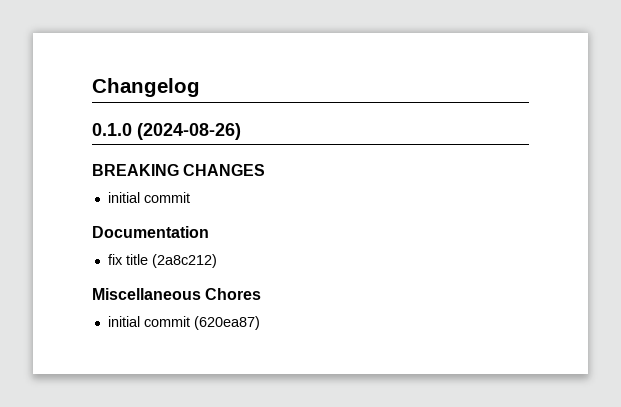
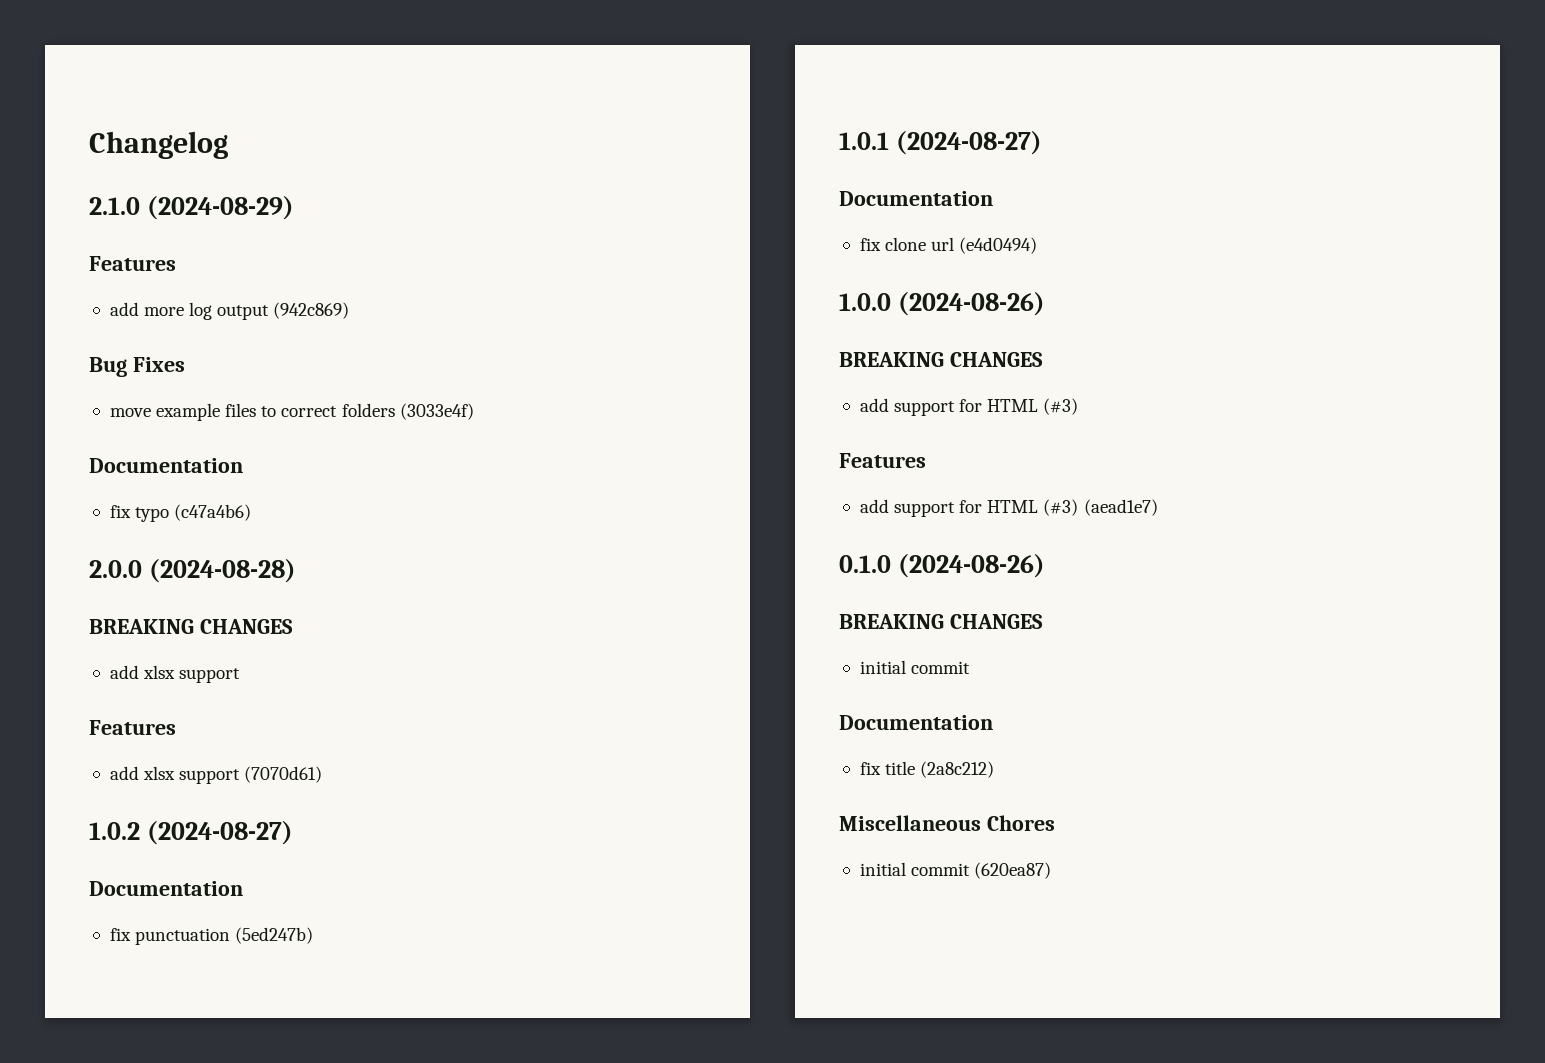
+ 2.1.0 (2024-08-29)
+ Features
+ add more log output (942c869)
+ Bug Fixes
+ move example files to correct folders (3033e4f)
+ Documentation
+ fix typo (c47a4b6)
+ 2.0.0 (2024-08-28)
+ BREAKING CHANGES
+ add xlsx support
+ Features
+ add xlsx support (7070d61)
+ 1.0.2 (2024-08-27)
+ Documentation
+ fix punctuation (5ed247b)
+ 1.0.1 (2024-08-27)
+ Documentation
+ fix clone url (e4d0494)
+ 1.0.0 (2024-08-26)
+ BREAKING CHANGES
+ add support for HTML (#3)
+ Features
+ add support for HTML (#3) (aead1e7)

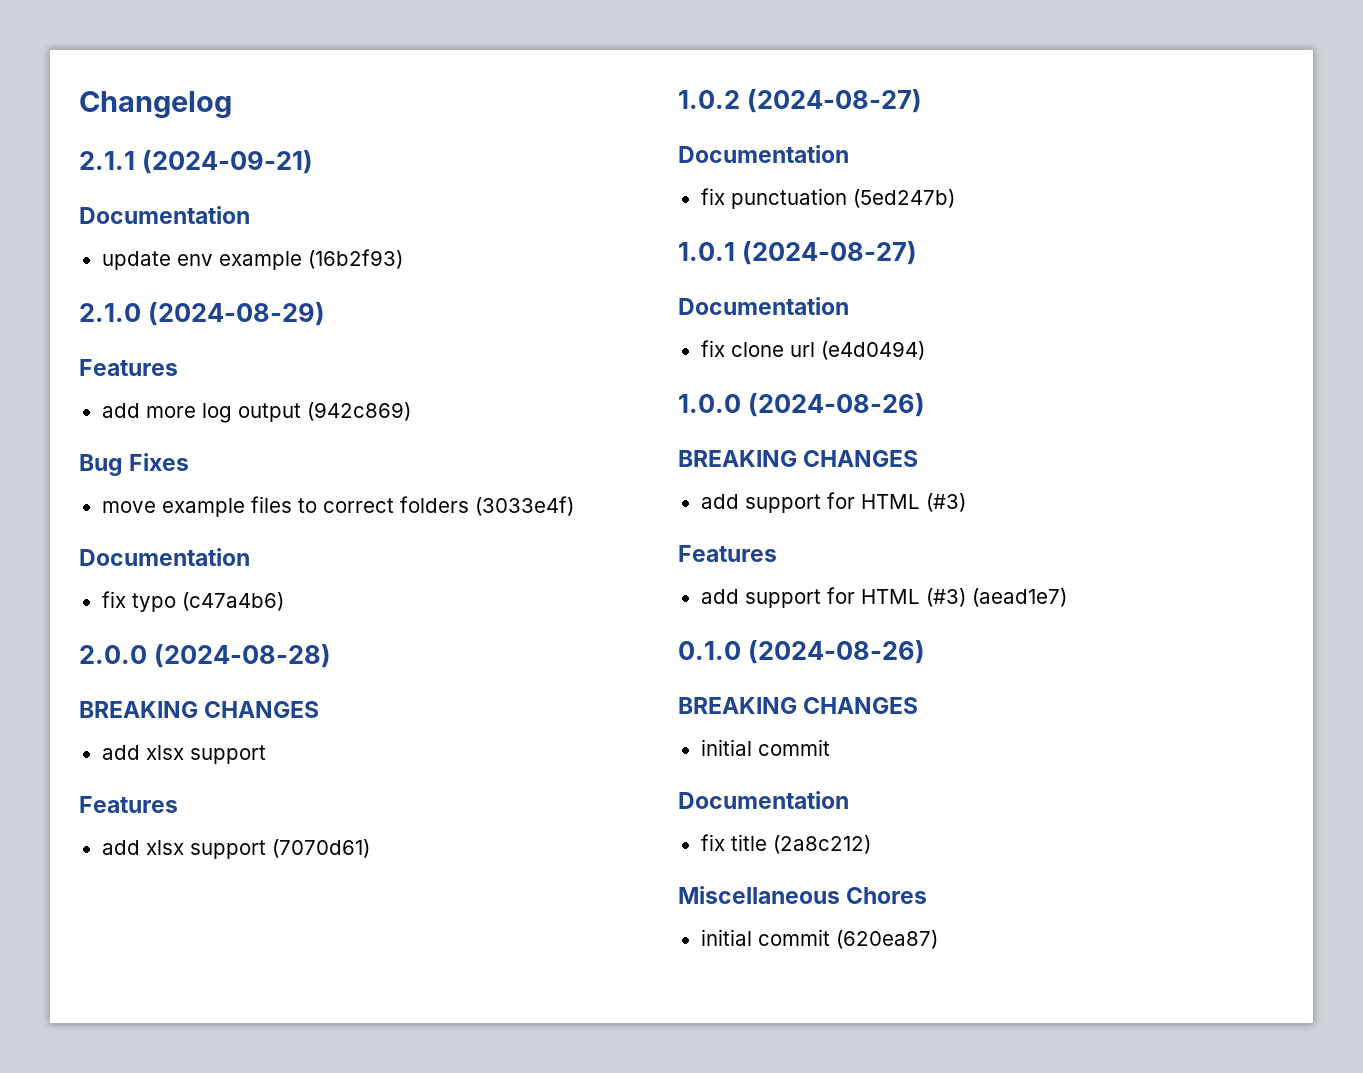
+ 2.1.1 (2024-09-21)
+ Documentation
+ update env example (16b2f93)

